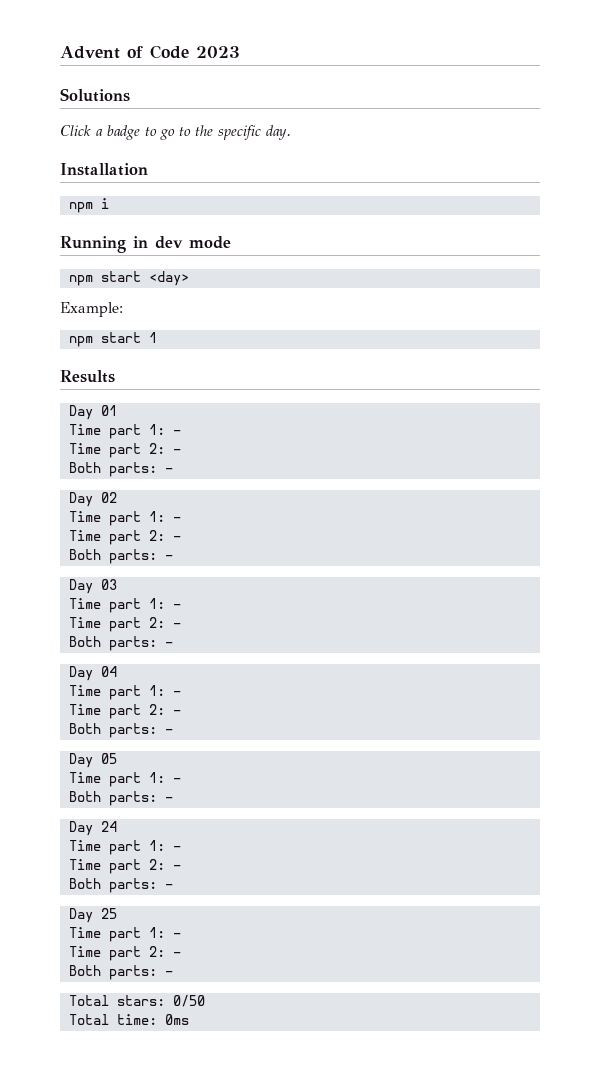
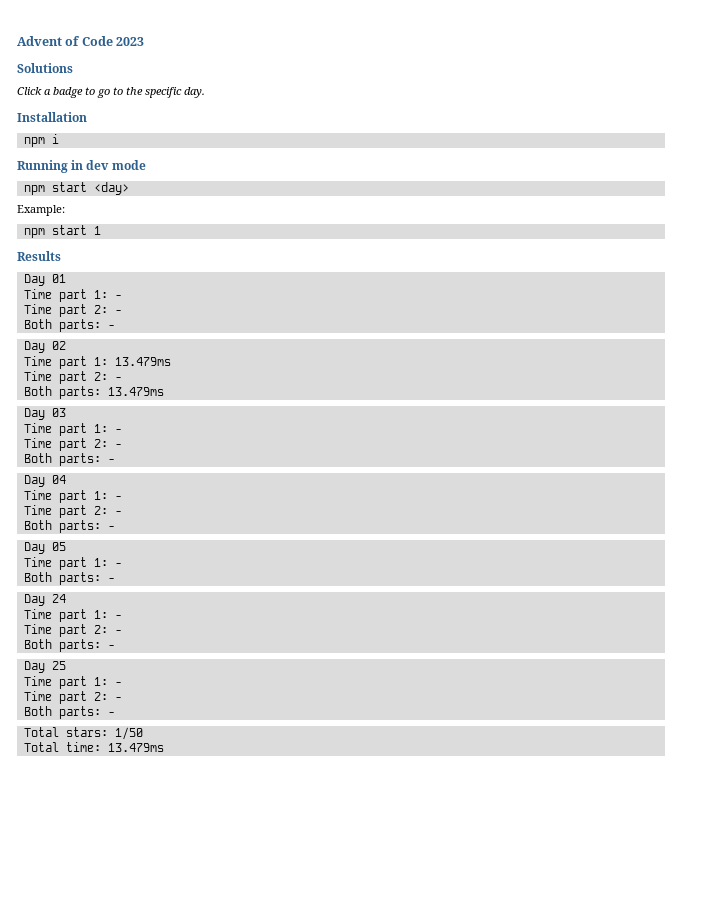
  Day 02
- Time part 1: -
+ Time part 1: 13.479ms
  Time part 2: -
- Both parts: -
+ Both parts: 13.479ms
- Total stars: 0/50
+ Total stars: 1/50
- Total time: 0ms
+ Total time: 13.479ms

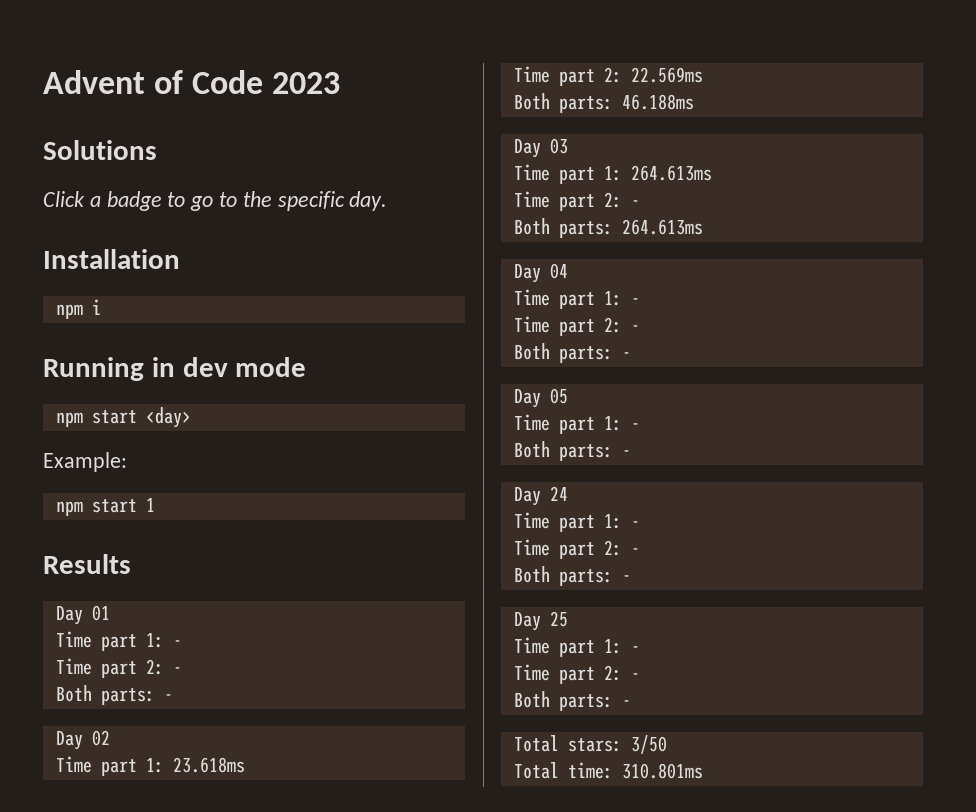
- Time part 1: 13.479ms
+ Time part 1: 23.618ms
+ Time part 2: 22.569ms
+ Both parts: 46.188ms
+ Day 03
+ Time part 1: 264.613ms
  Time part 2: -
- Both parts: 13.479ms
- Day 03
- Time part 1: -
- Time part 2: -
- Both parts: -
+ Both parts: 264.613ms
- Total stars: 1/50
+ Total stars: 3/50
- Total time: 13.479ms
+ Total time: 310.801ms

